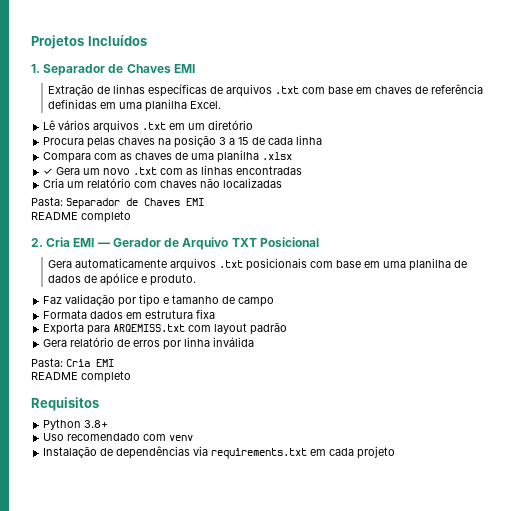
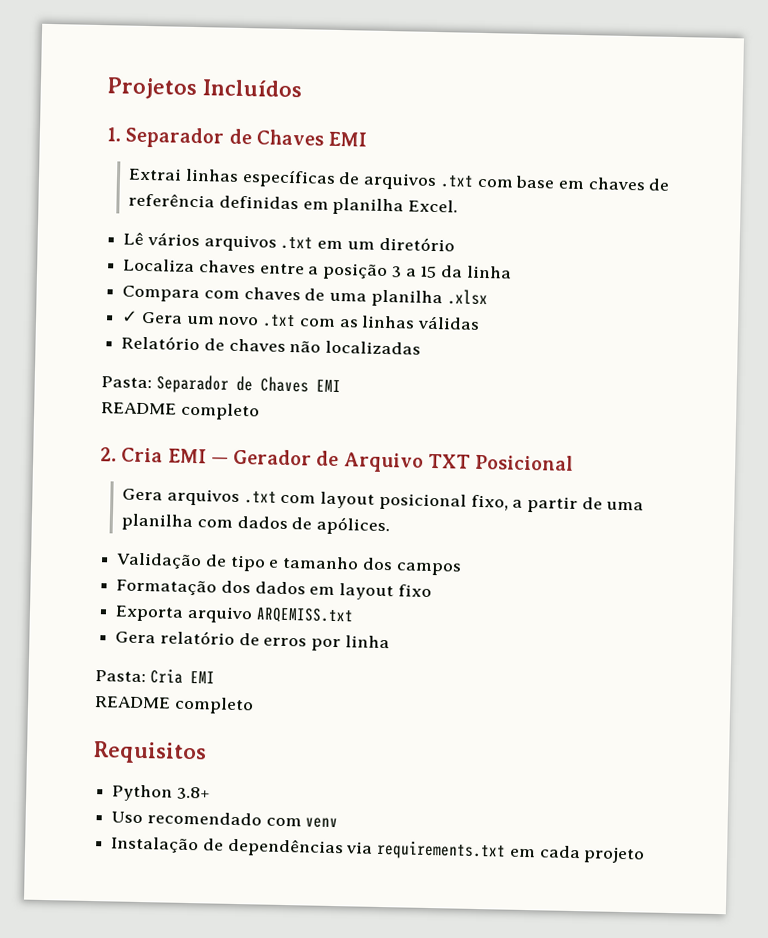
- Extração de linhas específicas de arquivos .txt com base em chaves de referência definidas em uma planilha Excel.
+ Extrai linhas específicas de arquivos .txt com base em chaves de referência definidas em planilha Excel.
- Procura pelas chaves na posição 3 a 15 de cada linha
+ Localiza chaves entre a posição 3 a 15 da linha
- Compara com as chaves de uma planilha .xlsx
+ Compara com chaves de uma planilha .xlsx
- ✓ Gera um novo .txt com as linhas encontradas
- Cria um relatório com chaves não localizadas
+ ✓ Gera um novo .txt com as linhas válidas
+ Relatório de chaves não localizadas
- Gera automaticamente arquivos .txt posicionais com base em uma planilha de dados de apólice e produto.
- Faz validação por tipo e tamanho de campo
- Formata dados em estrutura fixa
+ Gera arquivos .txt com layout posicional fixo, a partir de uma planilha com dados de apólices.
+ Validação de tipo e tamanho dos campos
+ Formatação dos dados em layout fixo
- Exporta para ARQEMISS.txt com layout padrão
+ Exporta arquivo ARQEMISS.txt
- Gera relatório de erros por linha inválida
+ Gera relatório de erros por linha

